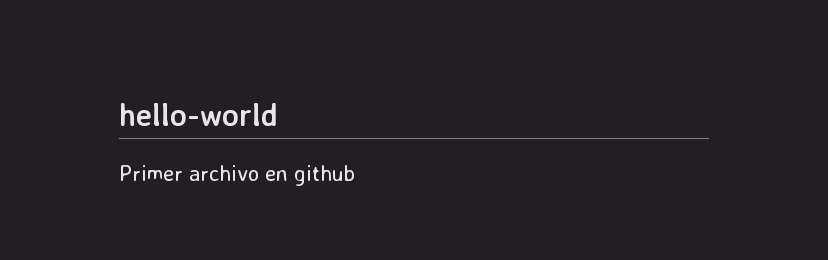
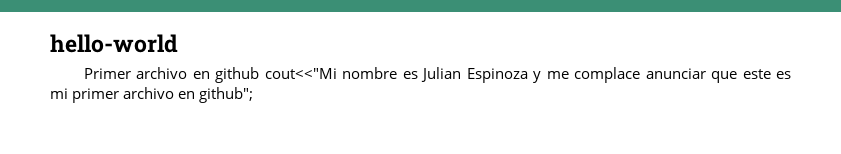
- Primer archivo en github
+ Primer archivo en github cout<<"Mi nombre es Julian Espinoza y me complace anunciar que este es mi primer archivo en github";

